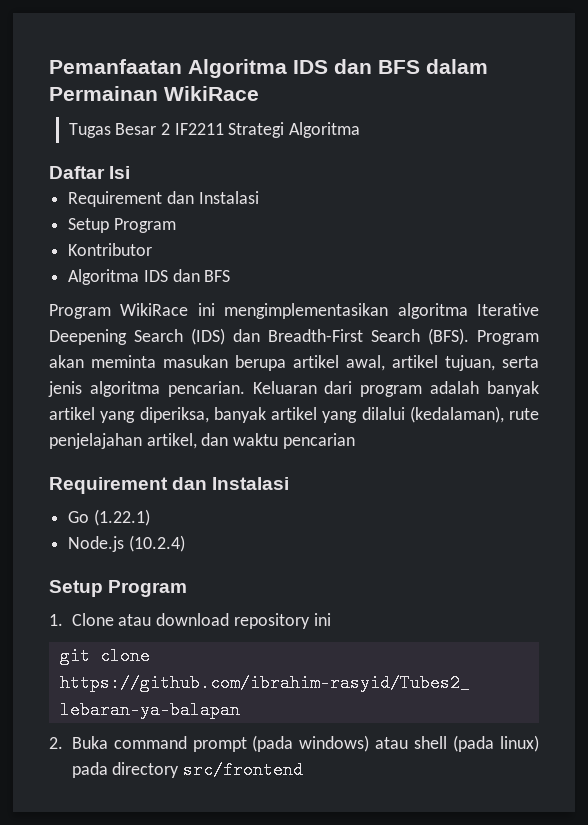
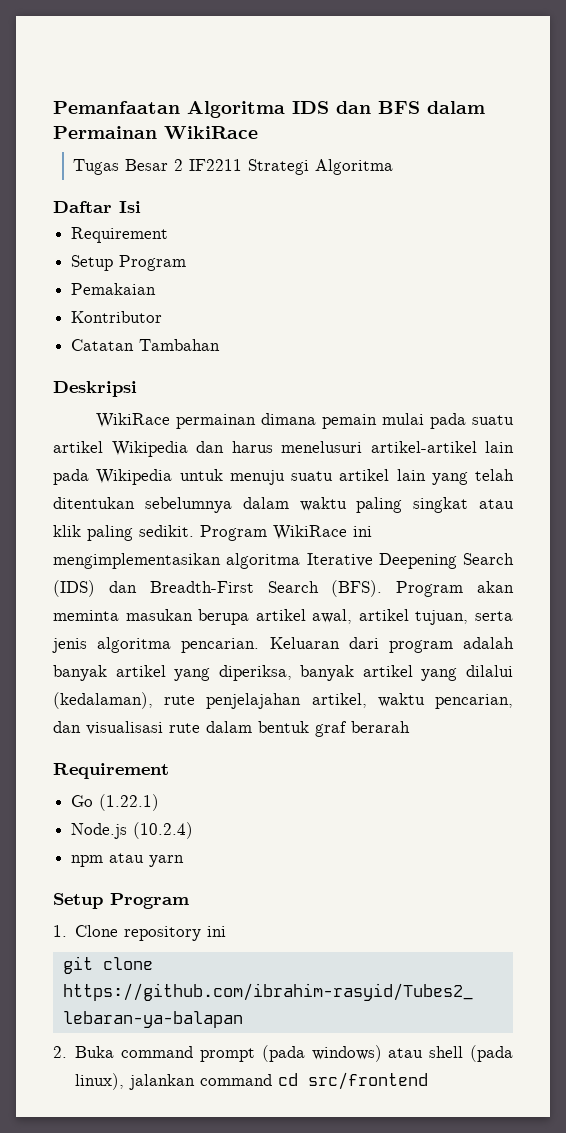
  Daftar Isi
- Requirement dan Instalasi
+ Requirement
  Setup Program
+ Pemakaian
  Kontributor
- Algoritma IDS dan BFS
- Program WikiRace ini mengimplementasikan algoritma Iterative Deepening Search (IDS) dan Breadth-First Search (BFS).
+ Catatan Tambahan
+ Deskripsi
+ WikiRace permainan dimana pemain mulai pada suatu artikel Wikipedia dan harus menelusuri artikel-artikel lain pada Wikipedia untuk menuju suatu artikel lain yang telah ditentukan sebelumnya dalam waktu paling singkat atau klik paling sedikit. Program WikiRace ini mengimplementasikan algoritma Iterative Deepening Search (IDS) dan Breadth-First Search (BFS).
- Keluaran dari program adalah banyak artikel yang diperiksa, banyak artikel yang dilalui (kedalaman), rute penjelajahan artikel, dan waktu pencarian
- Requirement dan Instalasi
+ Keluaran dari program adalah banyak artikel yang diperiksa, banyak artikel yang dilalui (kedalaman), rute penjelajahan artikel, waktu pencarian, dan visualisasi rute dalam bentuk graf berarah
+ Requirement
+ npm atau yarn
- 1. Clone atau download repository ini
+ 1. Clone repository ini
- 2. Buka command prompt (pada windows) atau shell (pada linux) pada directory src/frontend
+ 2. Buka command prompt (pada windows) atau shell (pada linux), jalankan command cd src/frontend

